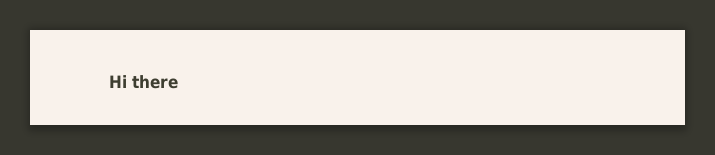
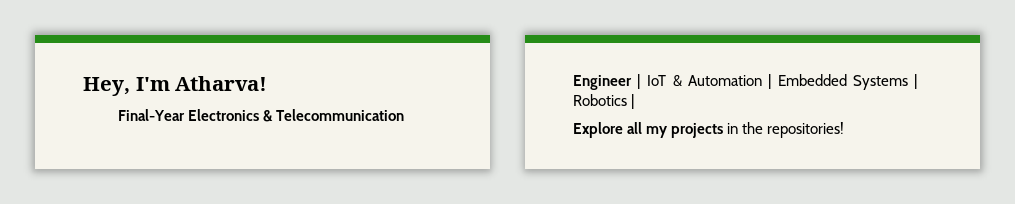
- Hi there
+ Hey, I'm Atharva!
+ Final-Year Electronics & Telecommunication Engineer | IoT & Automation | Embedded Systems | Robotics |
+ Explore all my projects in the repositories!

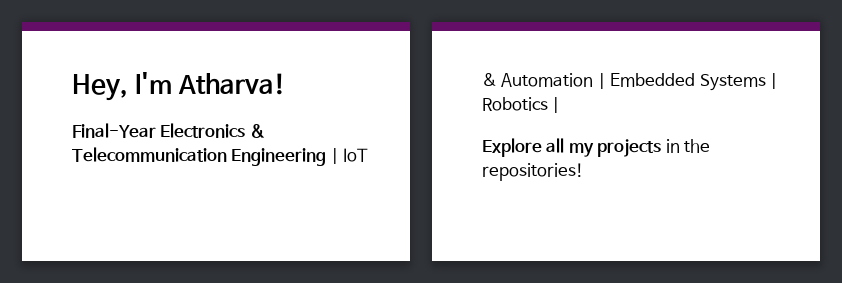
- Final-Year Electronics & Telecommunication Engineer | IoT & Automation | Embedded Systems | Robotics |
+ Final-Year Electronics & Telecommunication Engineering | IoT & Automation | Embedded Systems | Robotics |

